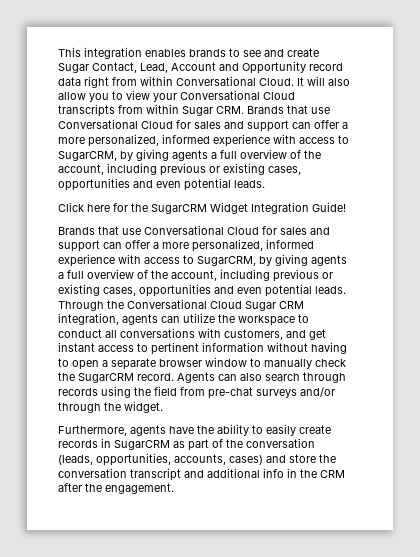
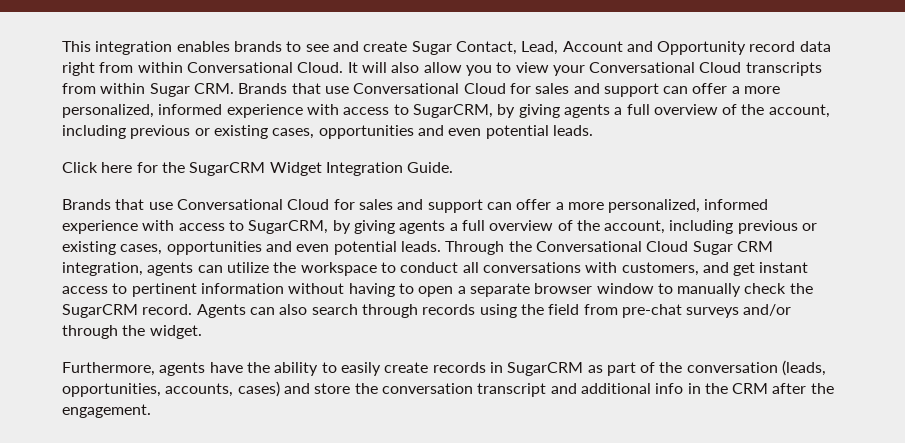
- Click here for the SugarCRM Widget Integration Guide!
+ Click here for the SugarCRM Widget Integration Guide.

